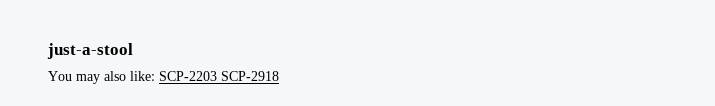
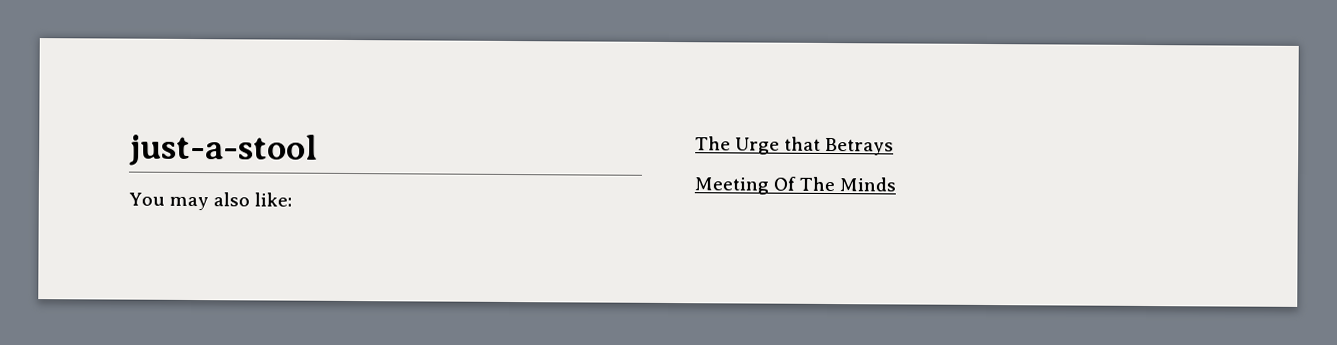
- You may also like: SCP-2203 SCP-2918
+ You may also like:
+ The Urge that Betrays
+ Meeting Of The Minds

